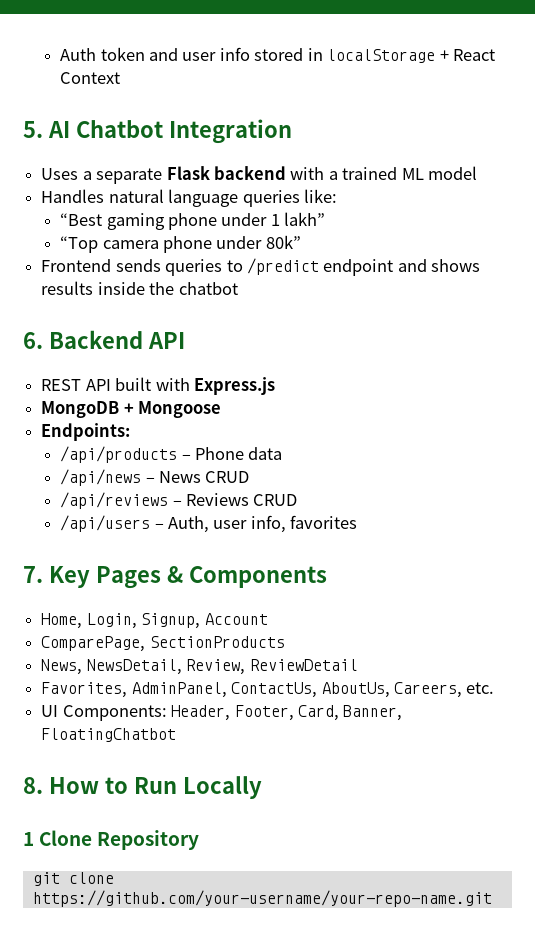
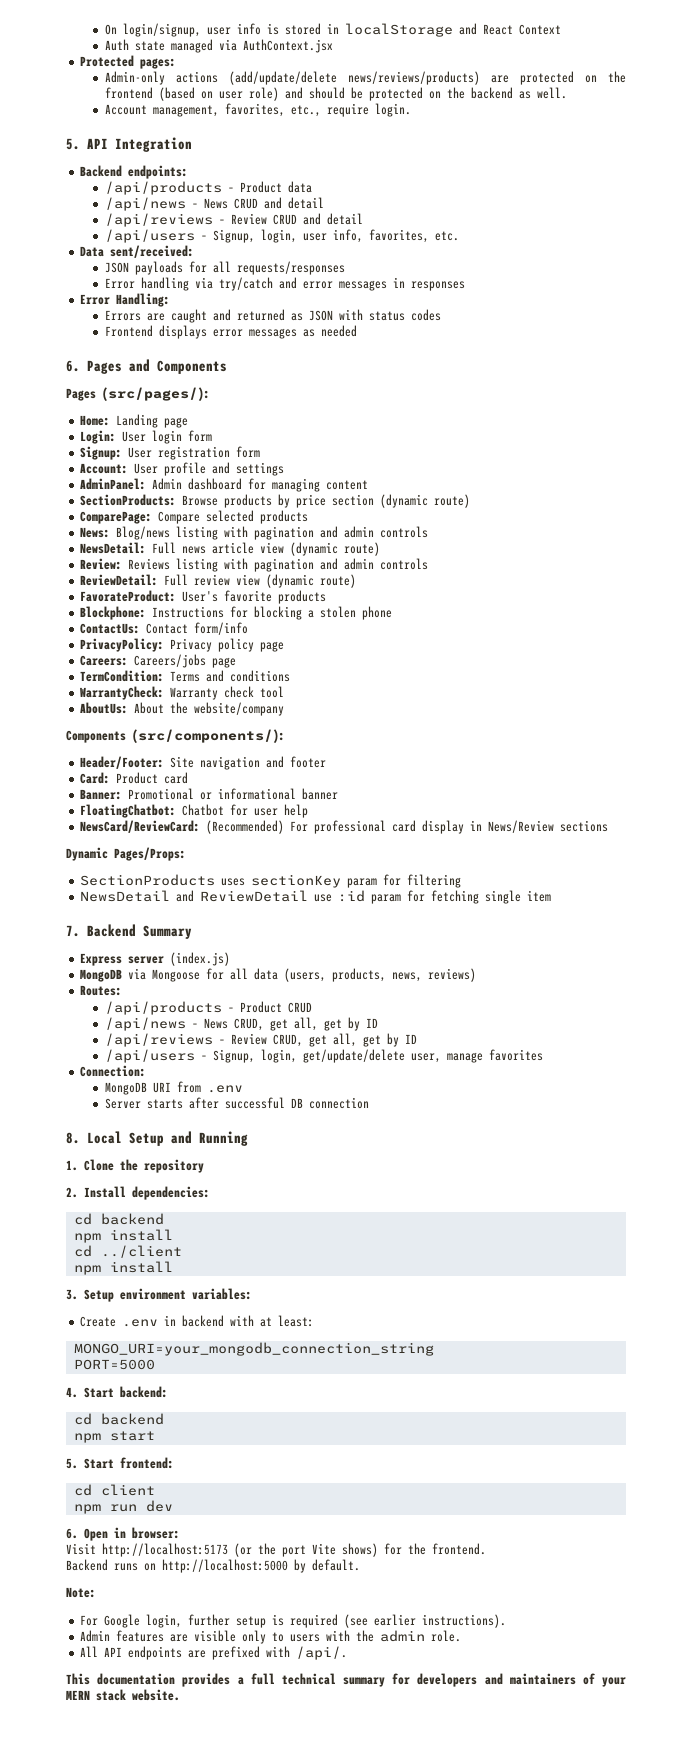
- Auth token and user info stored in localStorage + React Context
+ On login/signup, user info is stored in localStorage and React Context
- 5. AI Chatbot Integration
+ Auth state managed via AuthContext.jsx
+ Protected pages:
+ Admin-only actions (add/update/delete news/reviews/products) are protected on the frontend (based on user role) and should be protected on the backend as well.
+ Account management, favorites, etc., require login.
+ 5. API Integration
- Uses a separate Flask backend with a trained ML model
- Handles natural language queries like:
- “Best gaming phone under 1 lakh”
- “Top camera phone under 80k”
- Frontend sends queries to /predict endpoint and shows results inside the chatbot
- 6. Backend API
- REST API built with Express.js
- MongoDB + Mongoose
- Endpoints:
- /api/products – Phone data
+ Backend endpoints:
+ /api/products – Product data
- /api/news – News CRUD
- /api/reviews – Reviews CRUD
- /api/users – Auth, user info, favorites
- 7. Key Pages & Components
- Home, Login, Signup, Account
- ComparePage, SectionProducts
- News, NewsDetail, Review, ReviewDetail
- Favorites, AdminPanel, ContactUs, AboutUs, Careers, etc.
- UI Components: Header, Footer, Card, Banner, FloatingChatbot
- 8. How to Run Locally
- 1 Clone Repository
- git clone https://github.com/your-username/your-repo-name.git
+ /api/news – News CRUD and detail
+ /api/reviews – Review CRUD and detail
+ /api/users – Signup, login, user info, favorites, etc.
+ Data sent/received:
+ JSON payloads for all requests/responses
+ Error handling via try/catch and error messages in responses
+ Error Handling:
+ Errors are caught and returned as JSON with status codes
+ Frontend displays error messages as needed
+ 6. Pages and Components
+ Pages (src/pages/):
+ Home: Landing page
+ Login: User login form
+ Signup: User registration form
+ Account: User profile and settings
+ AdminPanel: Admin dashboard for managing content
+ SectionProducts: Browse products by price section (dynamic route)
+ ComparePage: Compare selected products
+ News: Blog/news listing with pagination and admin controls
+ NewsDetail: Full news article view (dynamic route)
+ Review: Reviews listing with pagination and admin controls
+ ReviewDetail: Full review view (dynamic route)
+ FavorateProduct: User's favorite products
+ Blockphone: Instructions for blocking a stolen phone
+ ContactUs: Contact form/info
+ PrivacyPolicy: Privacy policy page
+ Careers: Careers/jobs page
+ TermCondition: Terms and conditions
+ WarrantyCheck: Warranty check tool
+ AboutUs: About the website/company
+ Components (src/components/):
+ Header/Footer: Site navigation and footer
+ Card: Product card
+ Banner: Promotional or informational banner
+ FloatingChatbot: Chatbot for user help
+ NewsCard/ReviewCard: (Recommended) For professional card display in News/Review sections
+ Dynamic Pages/Props:
+ SectionProducts uses sectionKey param for filtering
+ NewsDetail and ReviewDetail use :id param for fetching single item
+ 7. Backend Summary
+ Express server (index.js)
+ MongoDB via Mongoose for all data (users, products, news, reviews)
+ Routes:
+ /api/products – Product CRUD
+ /api/news – News CRUD, get all, get by ID
+ /api/reviews – Review CRUD, get all, get by ID
+ /api/users – Signup, login, get/update/delete user, manage favorites
+ Connection:
+ MongoDB URI from .env
+ Server starts after successful DB connection
+ 8. Local Setup and Running
+ 1. Clone the repository
+ 2. Install dependencies:
+ cd backend
+ npm install
+ cd ../client
+ npm install
+ 3. Setup environment variables:
+ Create .env in backend with at least:
+ MONGO_URI=your_mongodb_connection_string
+ PORT=5000
+ 4. Start backend:
+ cd backend
+ npm start
+ 5. Start frontend:
+ cd client
+ npm run dev
+ 6. Open in browser:
+ Visit http://localhost:5173 (or the port Vite shows) for the frontend.
+ Backend runs on http://localhost:5000 by default.
+ Note:
+ For Google login, further setup is required (see earlier instructions).
+ Admin features are visible only to users with the admin role.
+ All API endpoints are prefixed with /api/.
+ This documentation provides a full technical summary for developers and maintainers of your MERN stack website.

